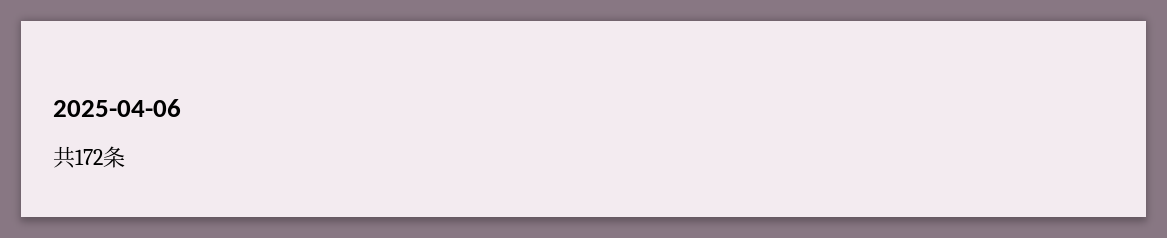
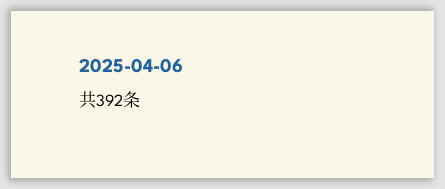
- 共172条
+ 共392条

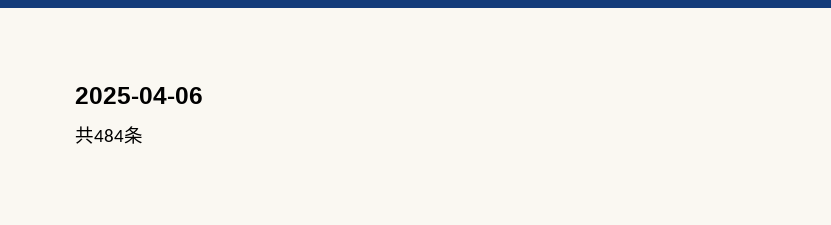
- 共392条
+ 共484条

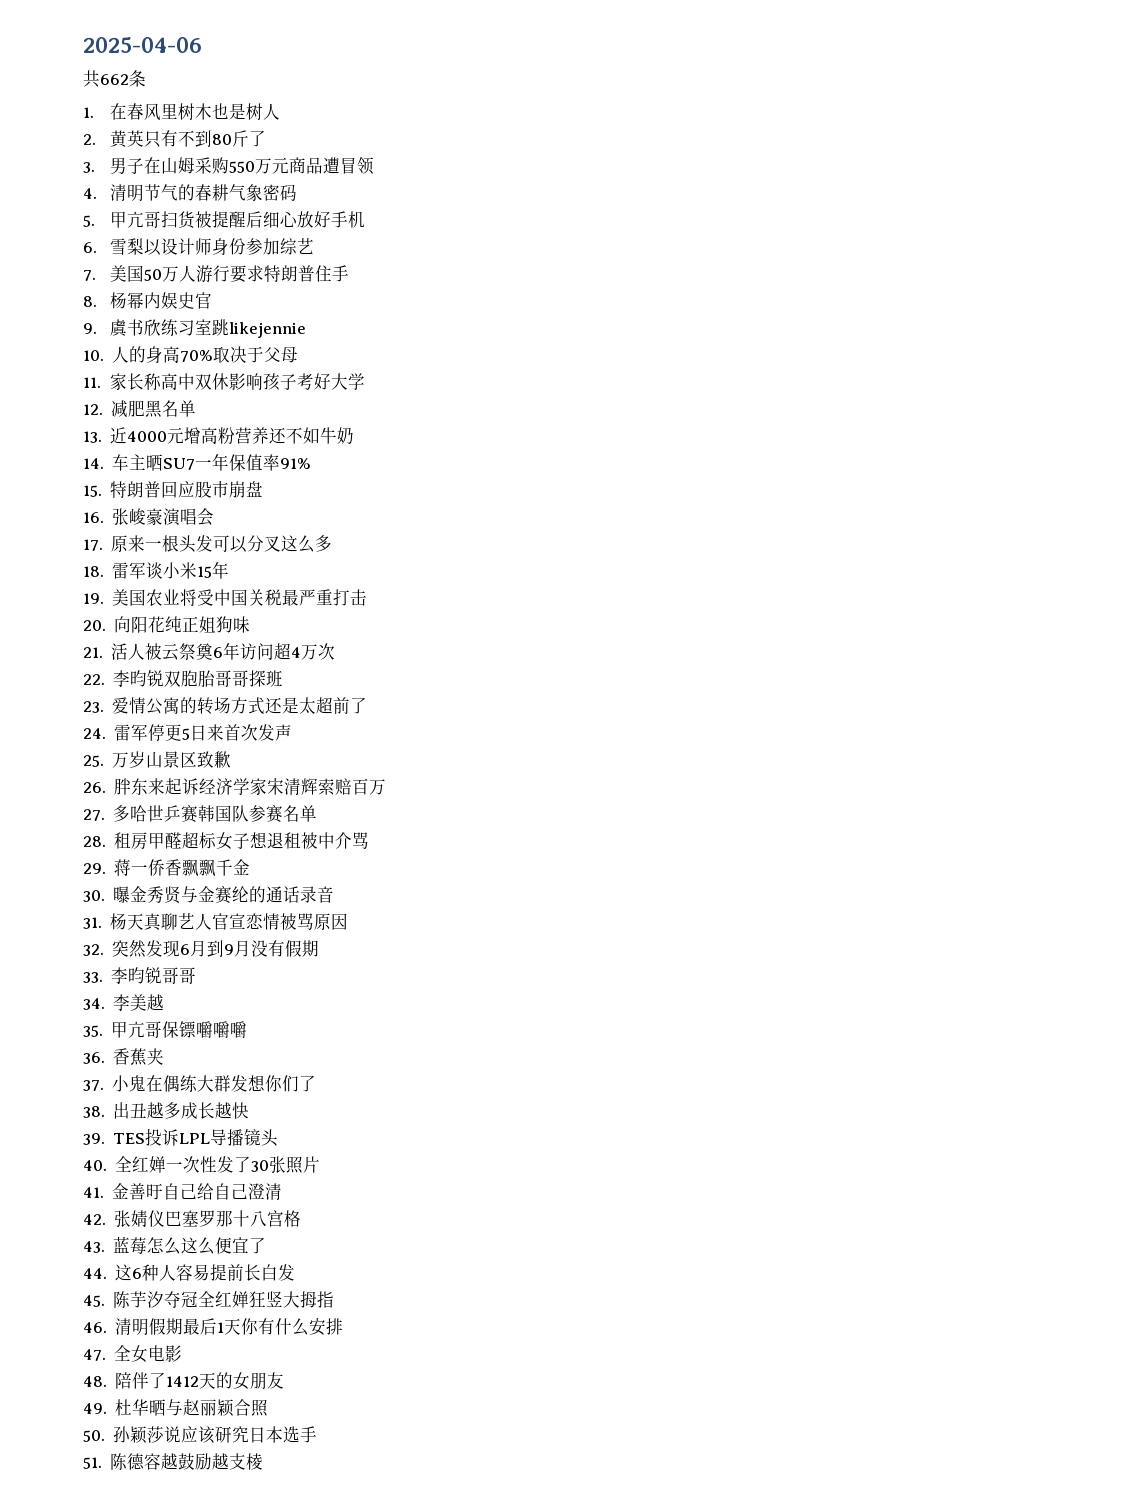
- 共484条
+ 共662条
+ 1.在春风里树木也是树人
+ 2.黄英只有不到80斤了
+ 3.男子在山姆采购550万元商品遭冒领
+ 4.清明节气的春耕气象密码
+ 5.甲亢哥扫货被提醒后细心放好手机
+ 6.雪梨以设计师身份参加综艺
+ 7.美国50万人游行要求特朗普住手
+ 8.杨幂内娱史官
+ 9.虞书欣练习室跳likejennie
+ 10.人的身高70%取决于父母
+ 11.家长称高中双休影响孩子考好大学
+ 12.减肥黑名单
+ 13.近4000元增高粉营养还不如牛奶
+ 14.车主晒SU7一年保值率91%
+ 15.特朗普回应股市崩盘
+ 16.张峻豪演唱会
+ 17.原来一根头发可以分叉这么多
+ 18.雷军谈小米15年
+ 19.美国农业将受中国关税最严重打击
+ 20.向阳花纯正姐狗味
+ 21.活人被云祭奠6年访问超4万次
+ 22.李昀锐双胞胎哥哥探班
+ 23.爱情公寓的转场方式还是太超前了
+ 24.雷军停更5日来首次发声
+ 25.万岁山景区致歉
+ 26.胖东来起诉经济学家宋清辉索赔百万
+ 27.多哈世乒赛韩国队参赛名单
+ 28.租房甲醛超标女子想退租被中介骂
+ 29.蒋一侨香飘飘千金
+ 30.曝金秀贤与金赛纶的通话录音
+ 31.杨天真聊艺人官宣恋情被骂原因
+ 32.突然发现6月到9月没有假期
+ 33.李昀锐哥哥
+ 34.李美越
+ 35.甲亢哥保镖嚼嚼嚼
+ 36.香蕉夹
+ 37.小鬼在偶练大群发想你们了
+ 38.出丑越多成长越快
+ 39. TES投诉LPL导播镜头
+ 40.全红婵一次性发了30张照片
+ 41.金善旴自己给自己澄清
+ 42.张婧仪巴塞罗那十八宫格
+ 43.蓝莓怎么这么便宜了
+ 44.这6种人容易提前长白发
+ 45.陈芋汐夺冠全红婵狂竖大拇指
+ 46.清明假期最后1天你有什么安排
+ 47.全女电影
+ 48.陪伴了1412天的女朋友
+ 49.杜华晒与赵丽颖合照
+ 50.孙颖莎说应该研究日本选手
+ 51.陈德容越鼓励越支棱

